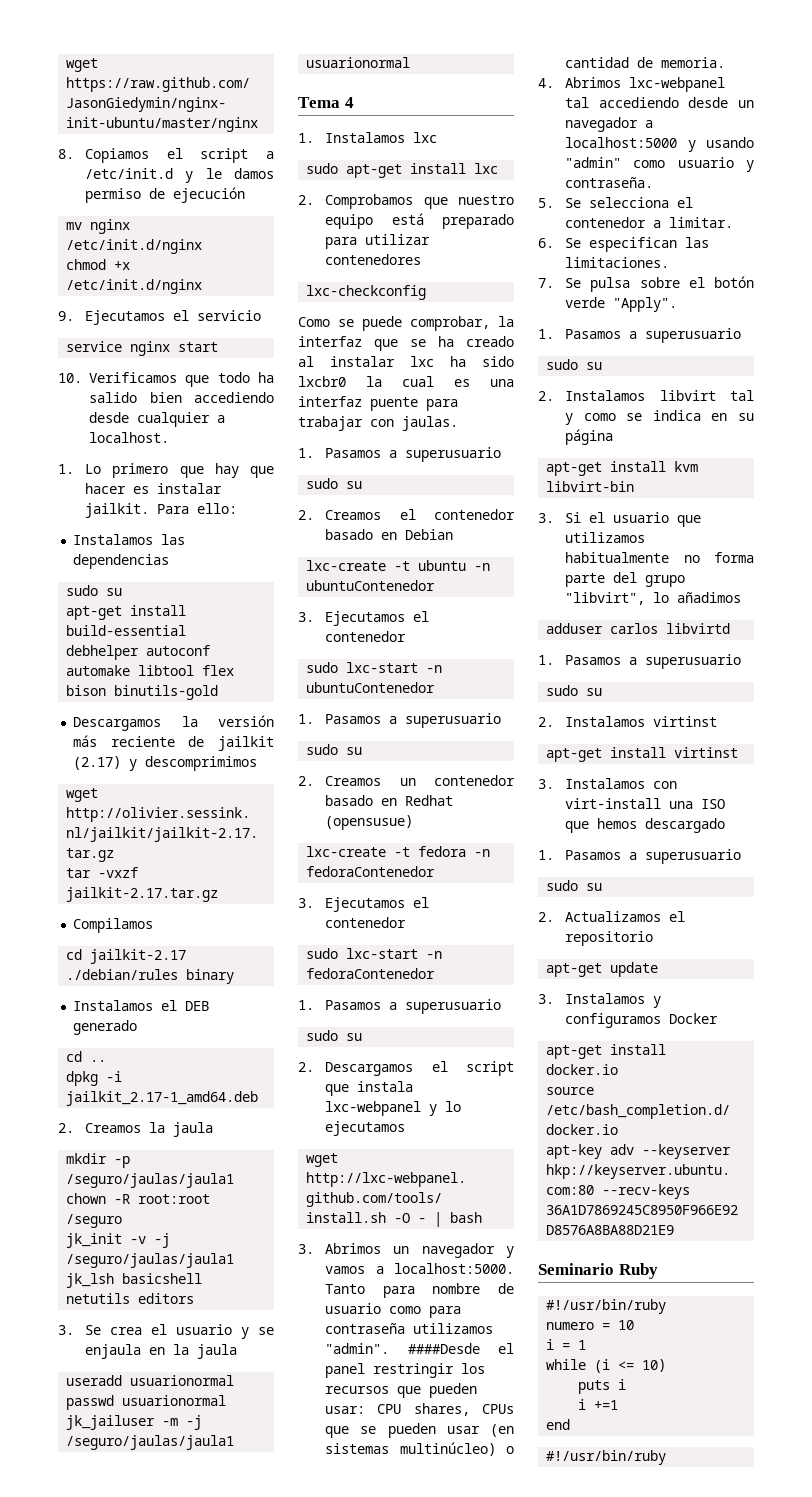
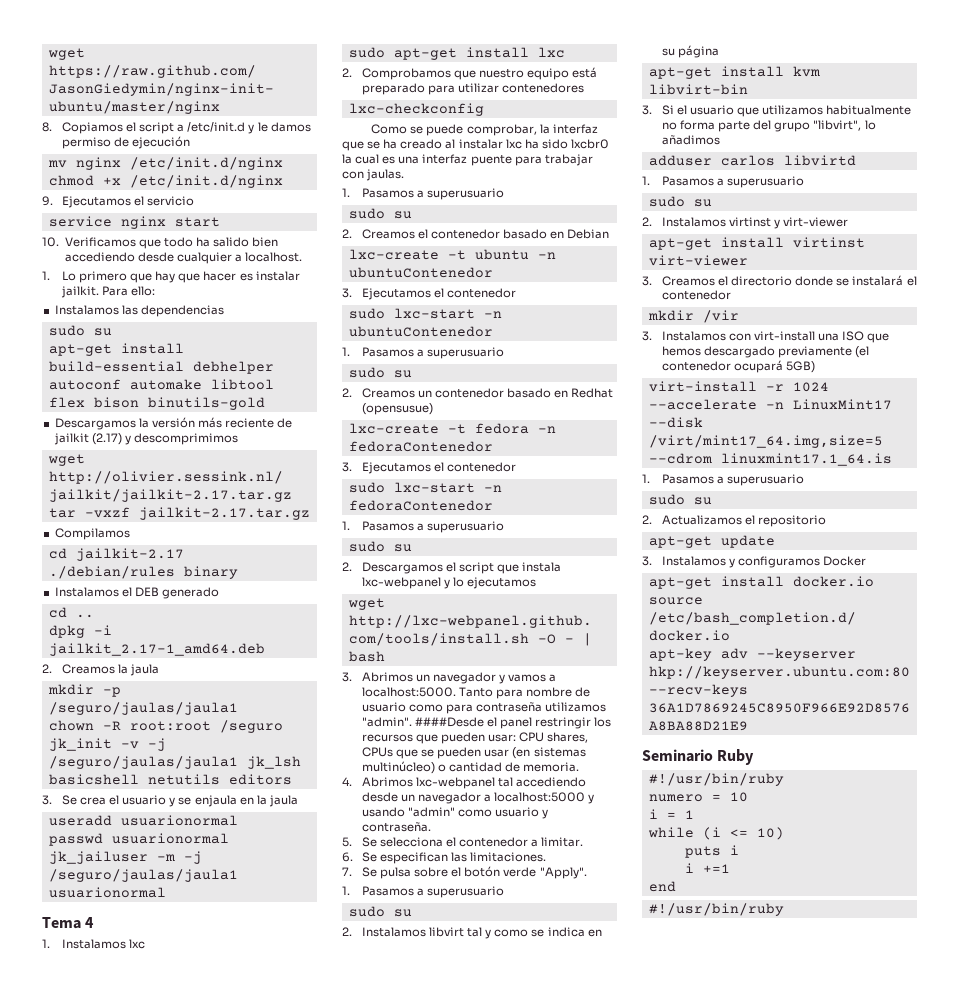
- 2. Instalamos virtinst
+ 2. Instalamos virtinst y virt-viewer
- apt-get install virtinst
+ apt-get install virtinst virt-viewer
+ 3. Creamos el directorio donde se instalará el contenedor
+ mkdir /vir
- 3. Instalamos con virt-install una ISO que hemos descargado
+ 3. Instalamos con virt-install una ISO que hemos descargado previamente (el contenedor ocupará 5GB)
+ virt-install -r 1024 --accelerate -n LinuxMint17 --disk /virt/mint17_64.img,size=5 --cdrom linuxmint17.1_64.is

